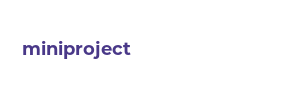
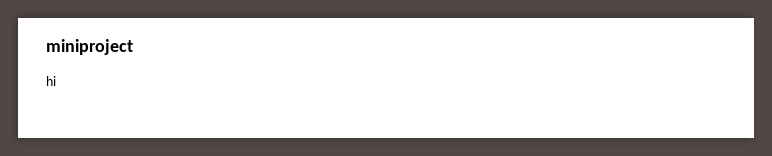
+ hi

